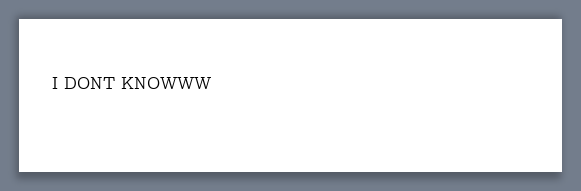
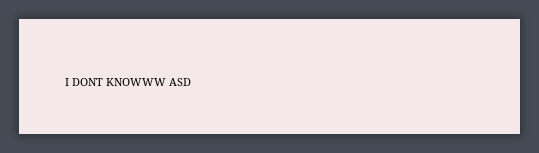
- I DONT KNOWWW
+ I DONT KNOWWW ASD

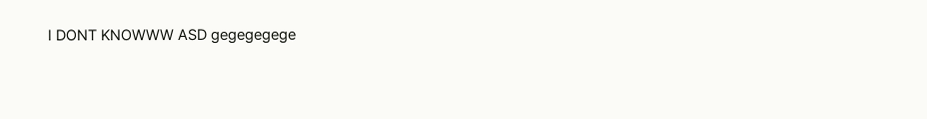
- I DONT KNOWWW ASD
+ I DONT KNOWWW ASD gegegegege

